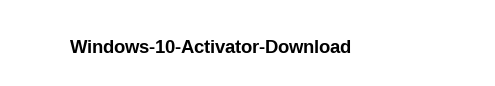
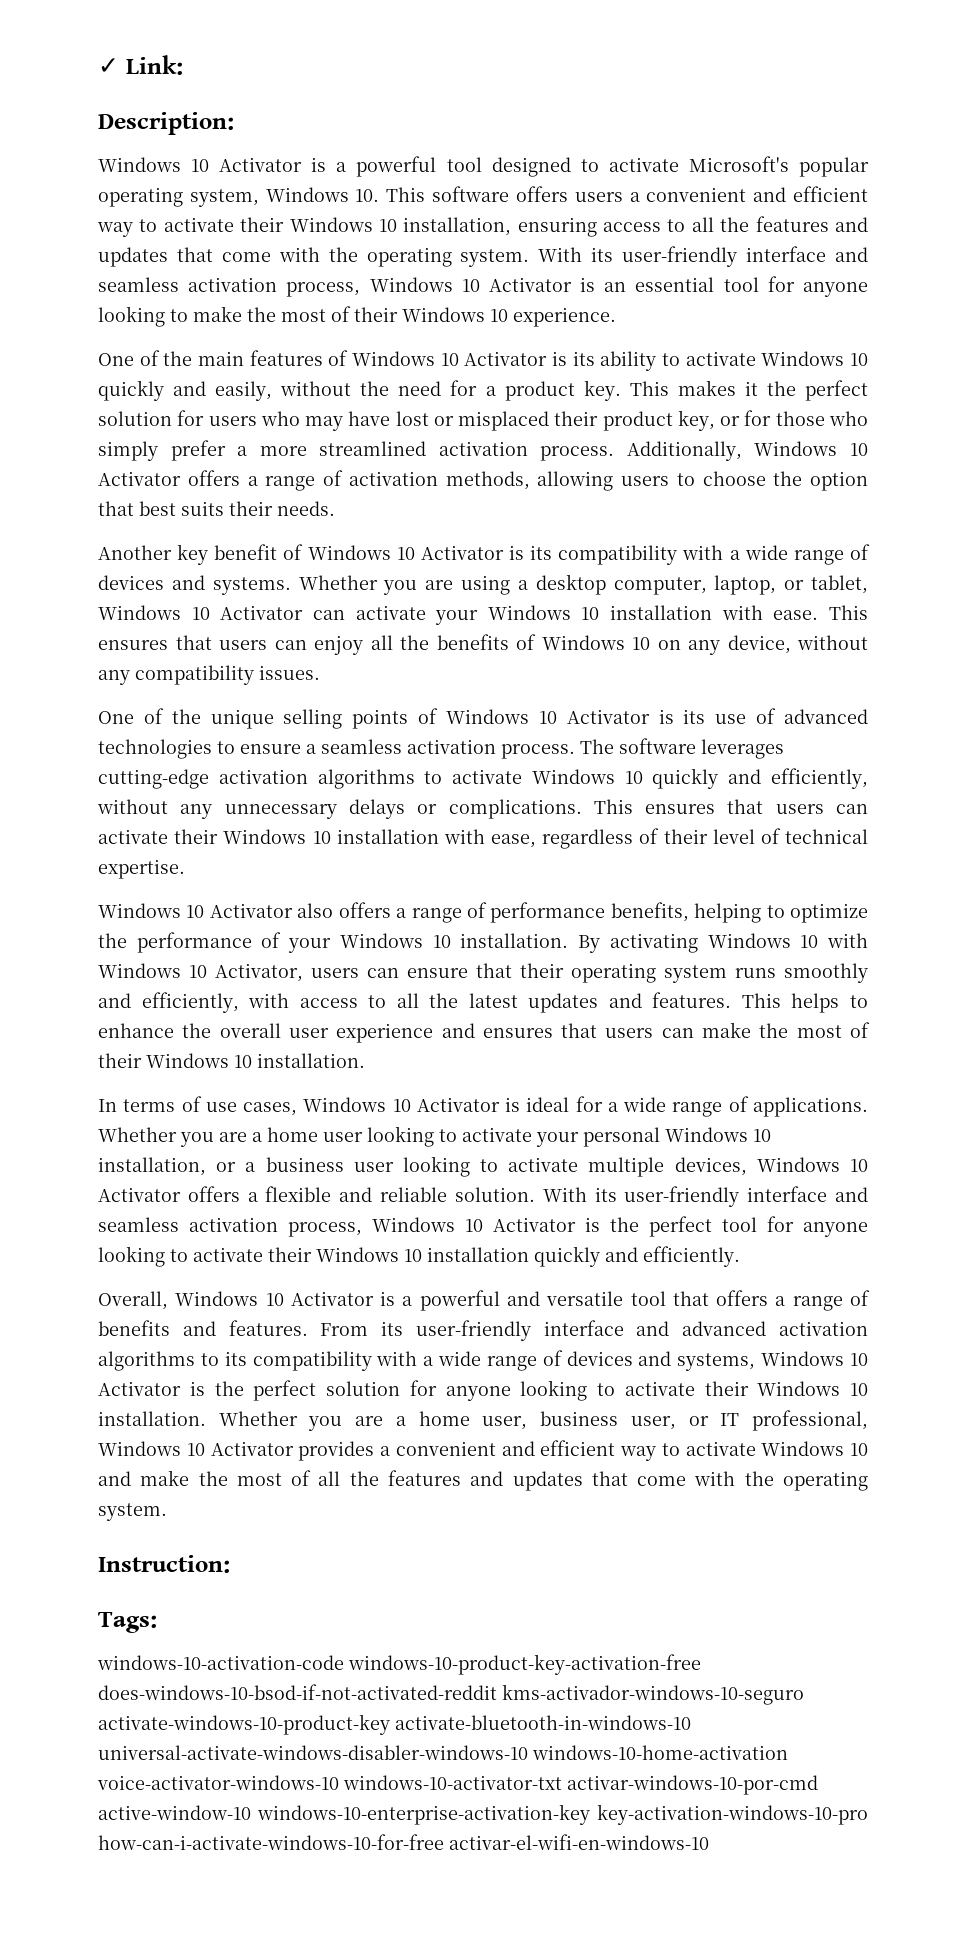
- Windows-10-Activator-Download
+ ✓ Link:
+ Description:
+ Windows 10 Activator is a powerful tool designed to activate Microsoft's popular operating system, Windows 10. This software offers users a convenient and efficient way to activate their Windows 10 installation, ensuring access to all the features and updates that come with the operating system. With its user-friendly interface and seamless activation process, Windows 10 Activator is an essential tool for anyone looking to make the most of their Windows 10 experience.
+ One of the main features of Windows 10 Activator is its ability to activate Windows 10 quickly and easily, without the need for a product key. This makes it the perfect solution for users who may have lost or misplaced their product key, or for those who simply prefer a more streamlined activation process. Additionally, Windows 10 Activator offers a range of activation methods, allowing users to choose the option that best suits their needs.
+ Another key benefit of Windows 10 Activator is its compatibility with a wide range of devices and systems. Whether you are using a desktop computer, laptop, or tablet, Windows 10 Activator can activate your Windows 10 installation with ease. This ensures that users can enjoy all the benefits of Windows 10 on any device, without any compatibility issues.
+ One of the unique selling points of Windows 10 Activator is its use of advanced technologies to ensure a seamless activation process. The software leverages cutting-edge activation algorithms to activate Windows 10 quickly and efficiently, without any unnecessary delays or complications. This ensures that users can activate their Windows 10 installation with ease, regardless of their level of technical expertise.
+ Windows 10 Activator also offers a range of performance benefits, helping to optimize the performance of your Windows 10 installation. By activating Windows 10 with Windows 10 Activator, users can ensure that their operating system runs smoothly and efficiently, with access to all the latest updates and features. This helps to enhance the overall user experience and ensures that users can make the most of their Windows 10 installation.
+ In terms of use cases, Windows 10 Activator is ideal for a wide range of applications. Whether you are a home user looking to activate your personal Windows 10 installation, or a business user looking to activate multiple devices, Windows 10 Activator offers a flexible and reliable solution. With its user-friendly interface and seamless activation process, Windows 10 Activator is the perfect tool for anyone looking to activate their Windows 10 installation quickly and efficiently.
+ Overall, Windows 10 Activator is a powerful and versatile tool that offers a range of benefits and features. From its user-friendly interface and advanced activation algorithms to its compatibility with a wide range of devices and systems, Windows 10 Activator is the perfect solution for anyone looking to activate their Windows 10 installation. Whether you are a home user, business user, or IT professional, Windows 10 Activator provides a convenient and efficient way to activate Windows 10 and make the most of all the features and updates that come with the operating system.
+ Instruction:
+ Tags:
+ windows-10-activation-code windows-10-product-key-activation-free does-windows-10-bsod-if-not-activated-reddit kms-activador-windows-10-seguro activate-windows-10-product-key activate-bluetooth-in-windows-10 universal-activate-windows-disabler-windows-10 windows-10-home-activation voice-activator-windows-10 windows-10-activator-txt activar-windows-10-por-cmd active-window-10 windows-10-enterprise-activation-key key-activation-windows-10-pro how-can-i-activate-windows-10-for-free activar-el-wifi-en-windows-10

